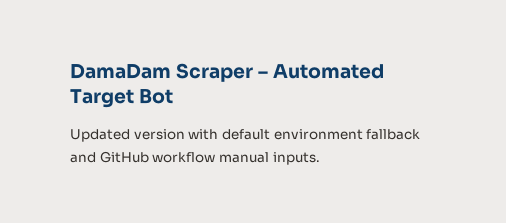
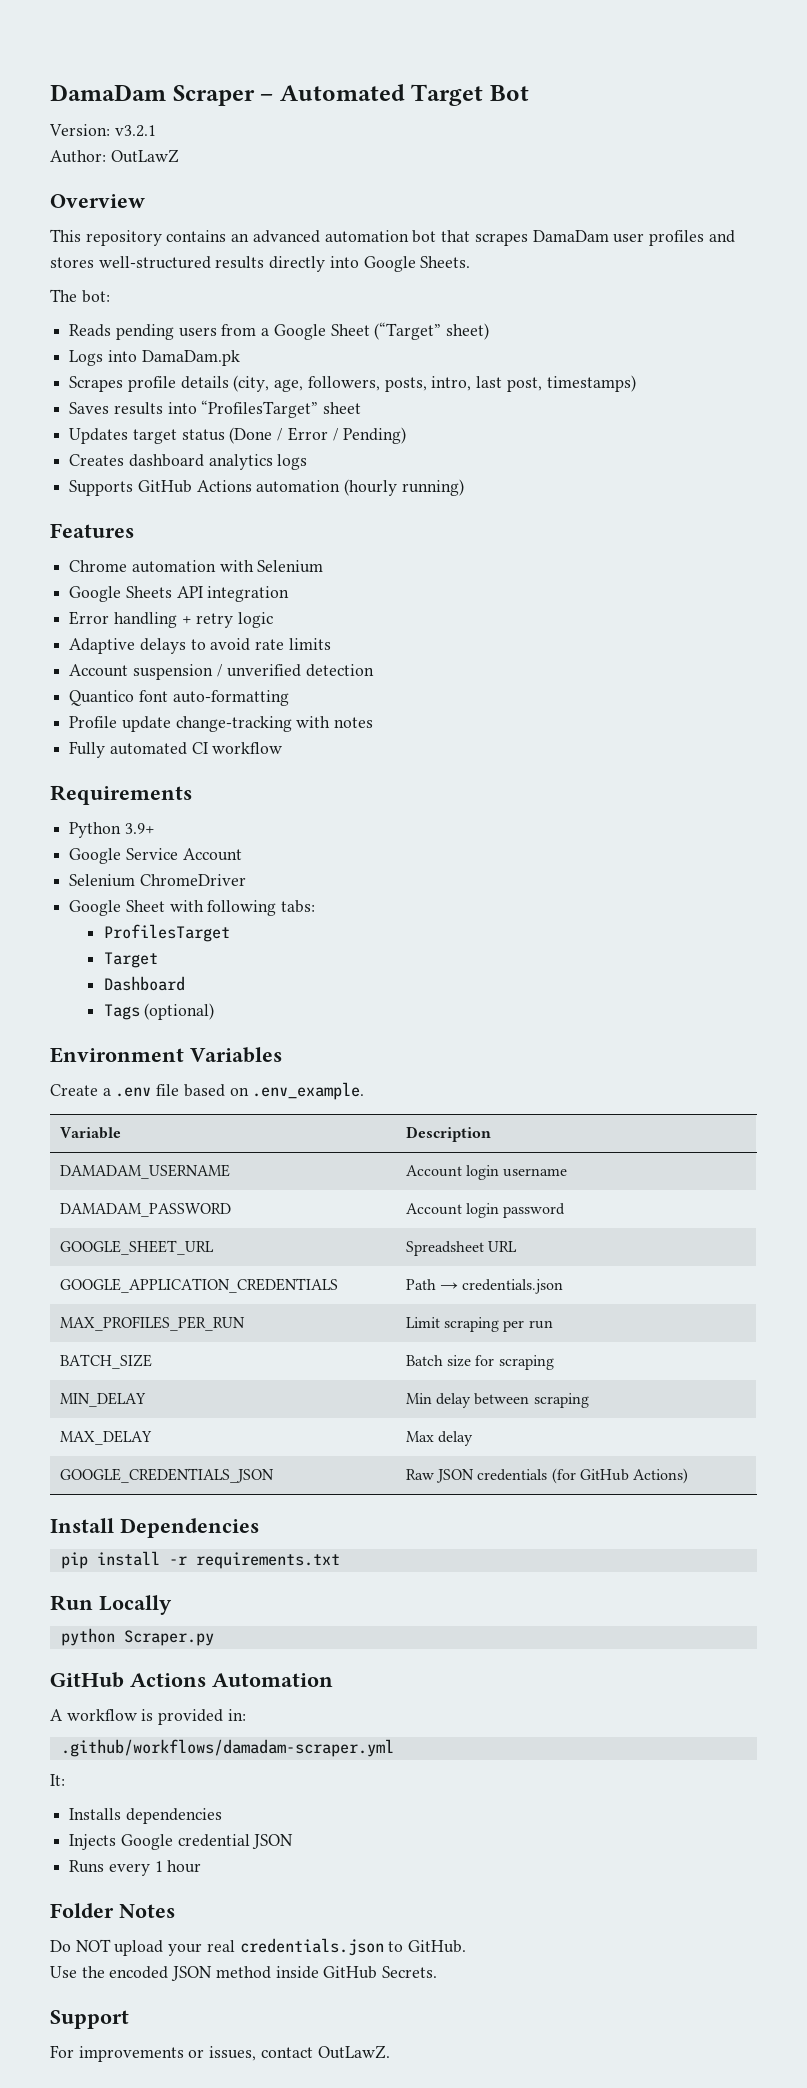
- Updated version with default environment fallback and GitHub workflow manual inputs.
+ Version: v3.2.1
+ Author: OutLawZ
+ Overview
+ This repository contains an advanced automation bot that scrapes DamaDam user profiles and stores well-structured results directly into Google Sheets.
+ The bot:
+ Reads pending users from a Google Sheet (“Target” sheet)
+ Logs into DamaDam.pk
+ Scrapes profile details (city, age, followers, posts, intro, last post, timestamps)
+ Saves results into “ProfilesTarget” sheet
+ Updates target status (Done / Error / Pending)
+ Creates dashboard analytics logs
+ Supports GitHub Actions automation (hourly running)
+ Features
+ Chrome automation with Selenium
+ Google Sheets API integration
+ Error handling + retry logic
+ Adaptive delays to avoid rate limits
+ Account suspension / unverified detection
+ Quantico font auto-formatting
+ Profile update change-tracking with notes
+ Fully automated CI workflow
+ Requirements
+ Python 3.9+
+ Google Service Account
+ Selenium ChromeDriver
+ Google Sheet with following tabs:
+ ProfilesTarget
+ Target
+ Dashboard
+ Tags (optional)
+ Environment Variables
+ Create a .env file based on .env_example.
+ Variable | Description
+ DAMADAM_USERNAME | Account login username
+ DAMADAM_PASSWORD | Account login password
+ GOOGLE_SHEET_URL | Spreadsheet URL
+ GOOGLE_APPLICATION_CREDENTIALS | Path → credentials.json
+ MAX_PROFILES_PER_RUN | Limit scraping per run
+ BATCH_SIZE | Batch size for scraping
+ MIN_DELAY | Min delay between scraping
+ MAX_DELAY | Max delay
+ GOOGLE_CREDENTIALS_JSON | Raw JSON credentials (for GitHub Actions)
+ Install Dependencies
+ pip install -r requirements.txt
+ Run Locally
+ python Scraper.py
+ GitHub Actions Automation
+ A workflow is provided in:
+ .github/workflows/damadam-scraper.yml
+ It:
+ Installs dependencies
+ Injects Google credential JSON
+ Runs every 1 hour
+ Folder Notes
+ Do NOT upload your real credentials.json to GitHub.
+ Use the encoded JSON method inside GitHub Secrets.
+ Support
+ For improvements or issues, contact OutLawZ.

